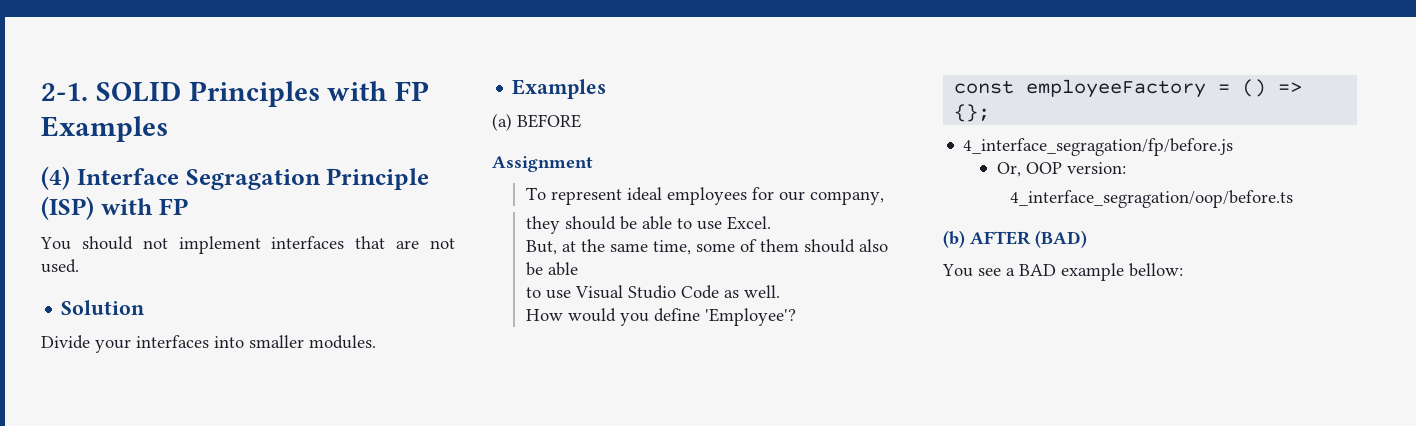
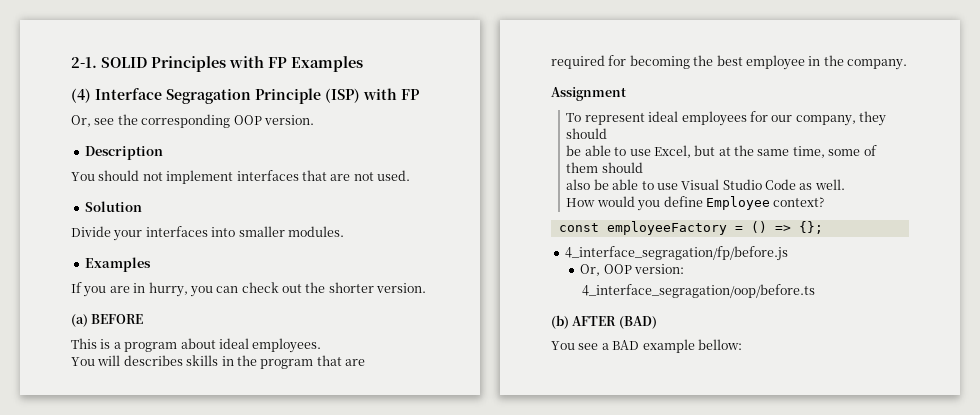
+ Or, see the corresponding OOP version.
+ Description
+ If you are in hurry, you can check out the shorter version.
  (a) BEFORE
+ This is a program about ideal employees.
+ You will describes skills in the program that are
+ required for becoming the best employee in the company.
- To represent ideal employees for our company,
- they should be able to use Excel.
- But, at the same time, some of them should also be able
- to use Visual Studio Code as well.
+ To represent ideal employees for our company, they should
+ be able to use Excel, but at the same time, some of them should
+ also be able to use Visual Studio Code as well.
- How would you define 'Employee'?
+ How would you define Employee context?

